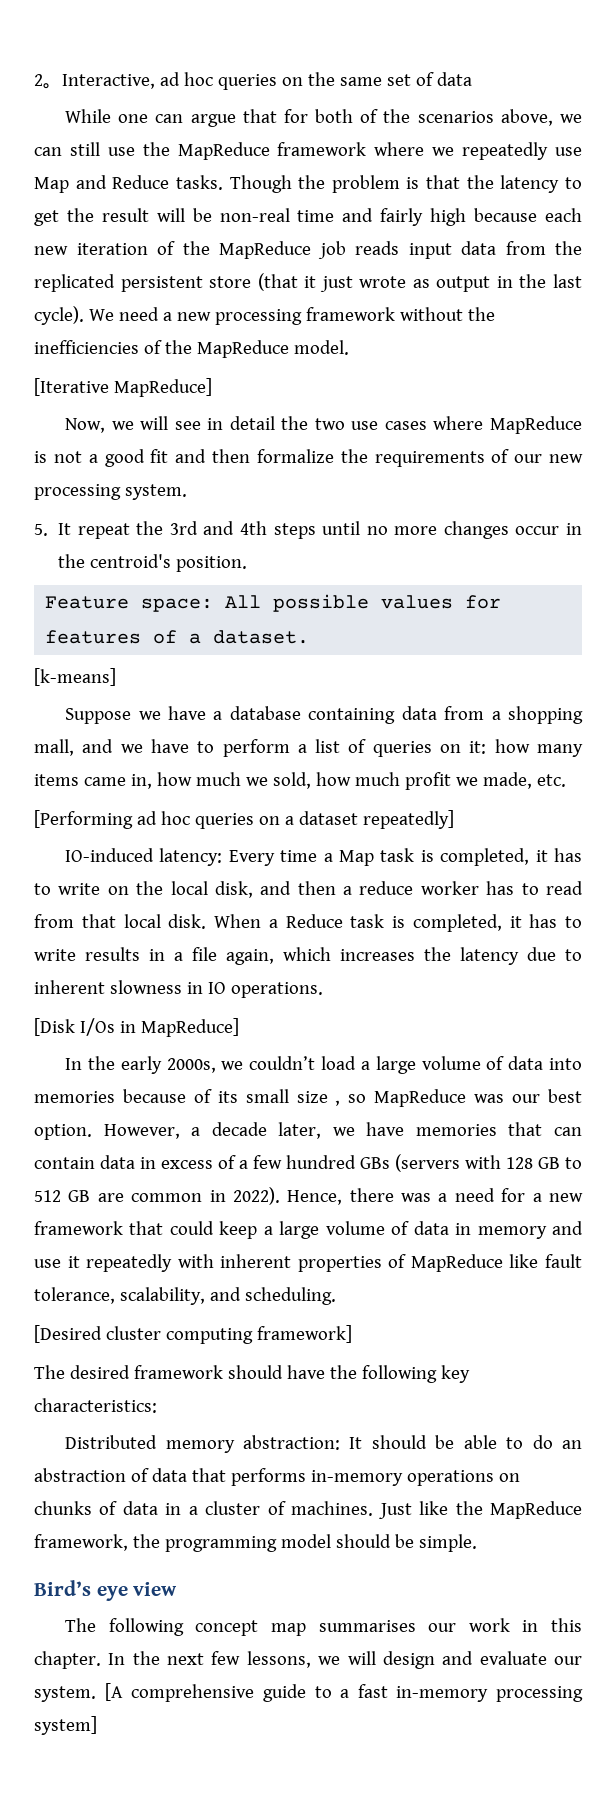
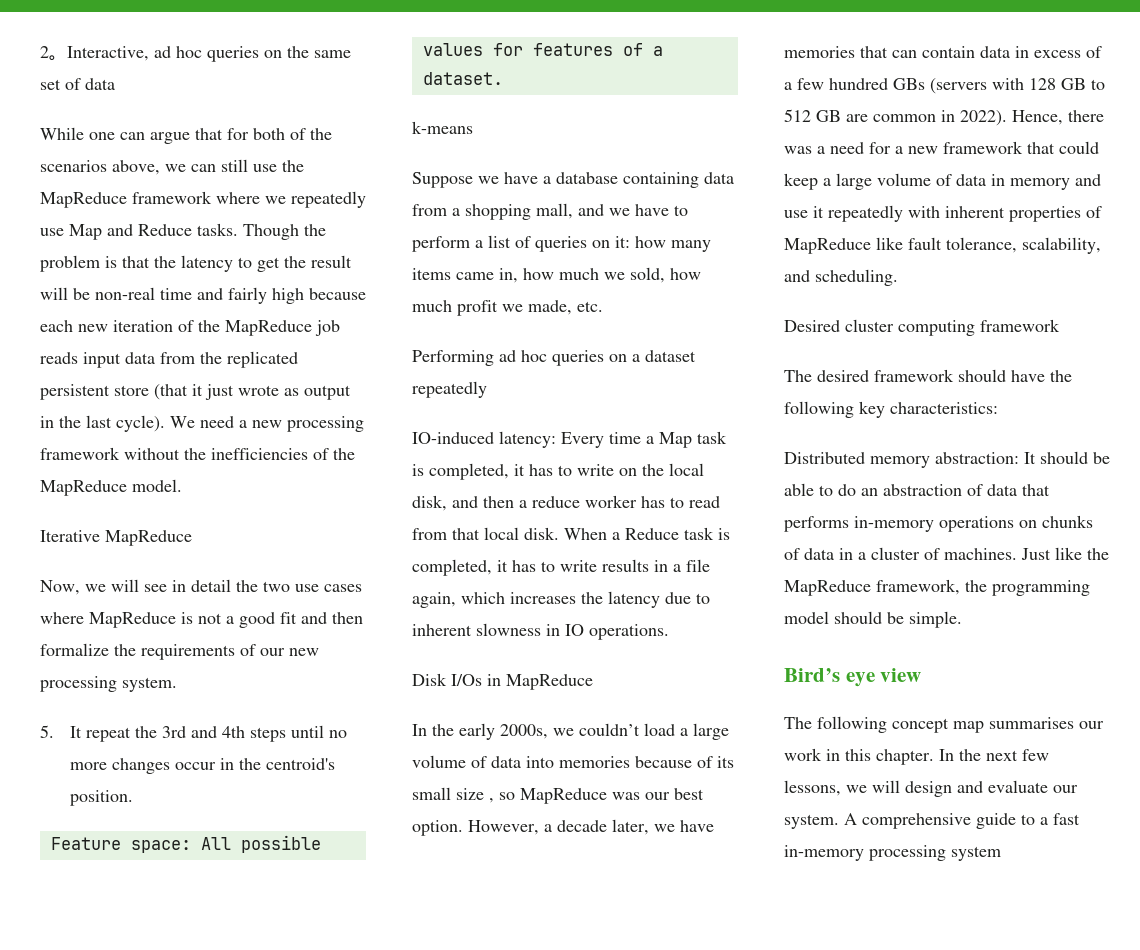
- [Iterative MapReduce]
+ Iterative MapReduce
- [k-means]
+ k-means
- [Performing ad hoc queries on a dataset repeatedly]
+ Performing ad hoc queries on a dataset repeatedly
- [Disk I/Os in MapReduce]
+ Disk I/Os in MapReduce
- [Desired cluster computing framework]
+ Desired cluster computing framework
- [A comprehensive guide to a fast in-memory processing system]
+ A comprehensive guide to a fast in-memory processing system

